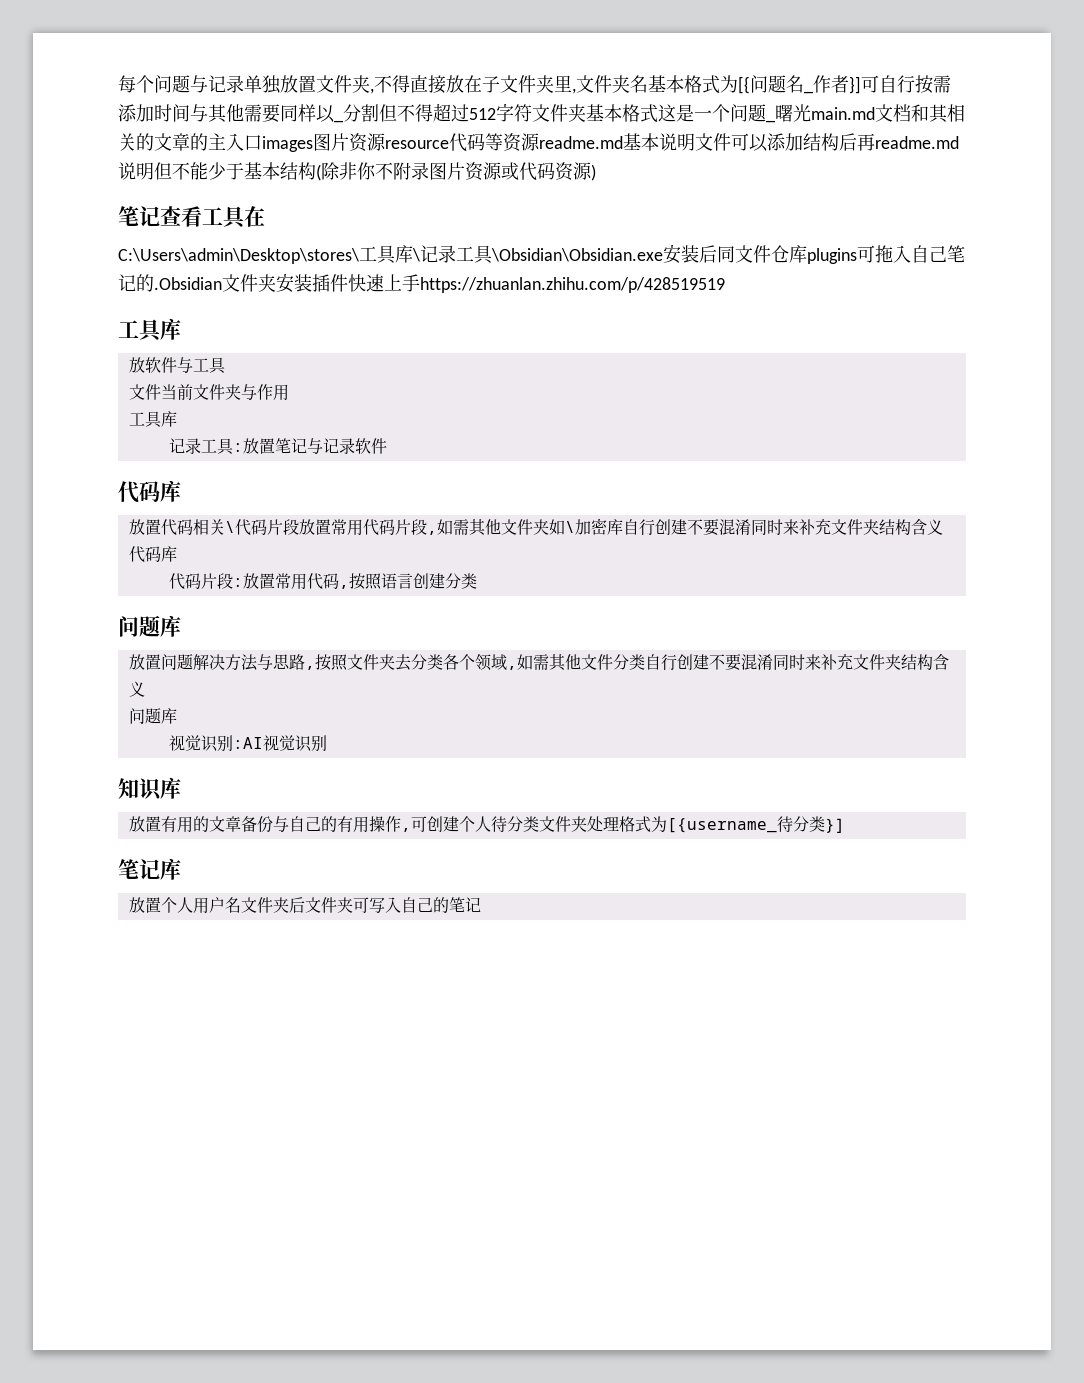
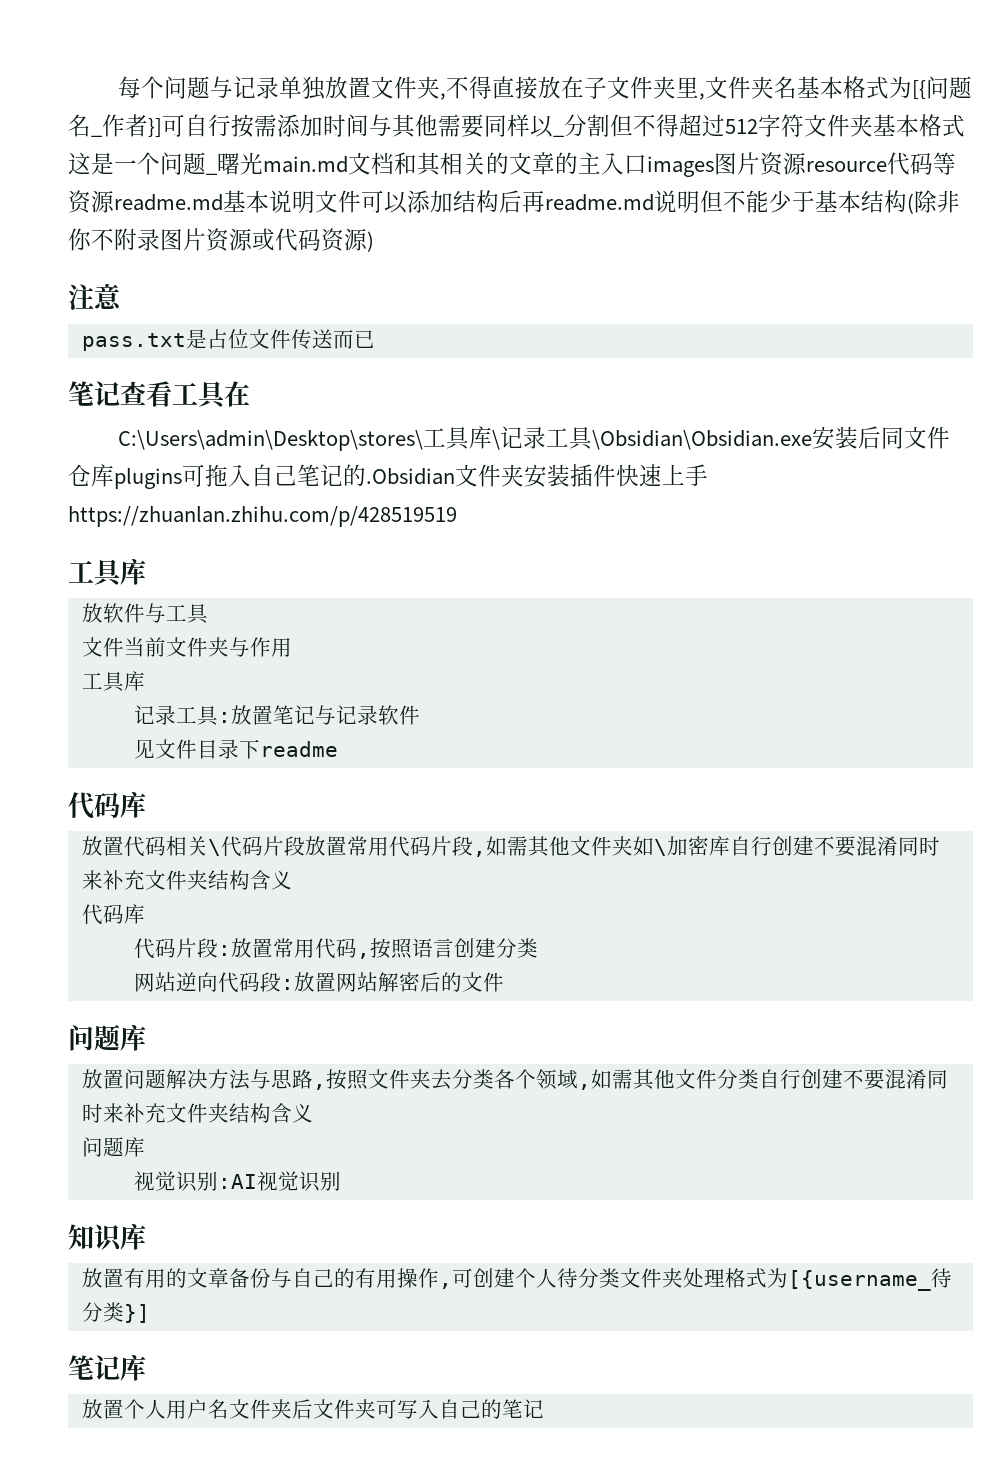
+ 注意
+ pass.txt是占位文件传送而已
+ 见文件目录下readme
+ 网站逆向代码段:放置网站解密后的文件

